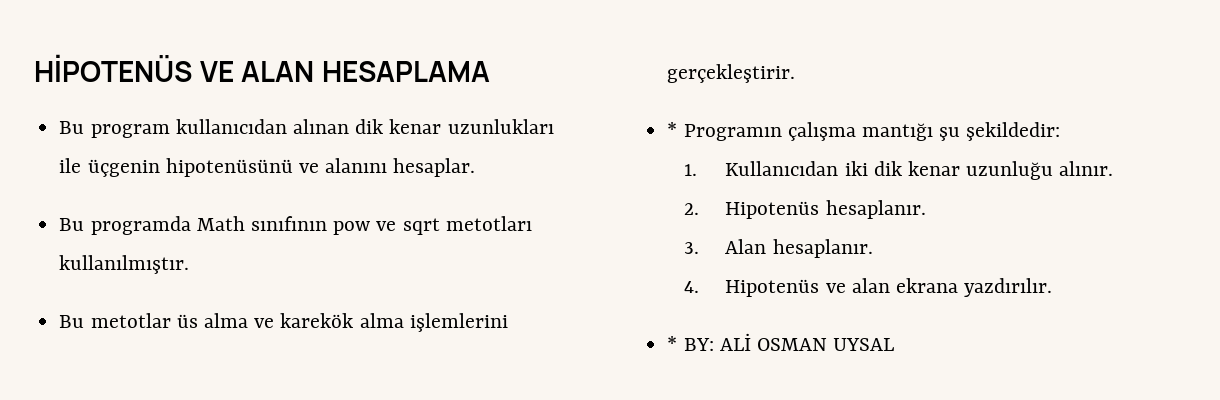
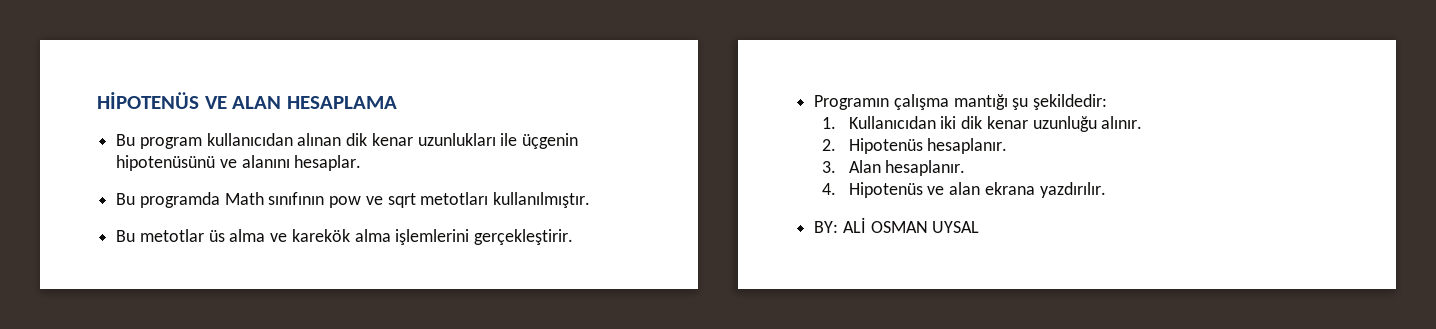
- * Programın çalışma mantığı şu şekildedir:
+ Programın çalışma mantığı şu şekildedir:
- * BY: ALİ OSMAN UYSAL
+ BY: ALİ OSMAN UYSAL

